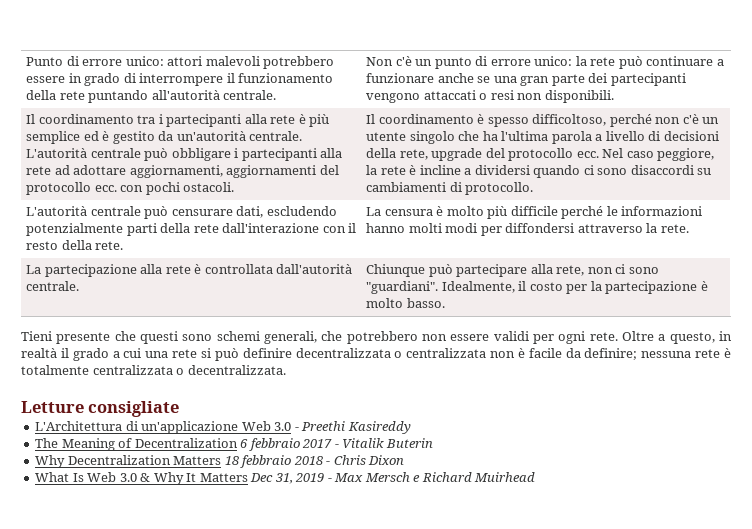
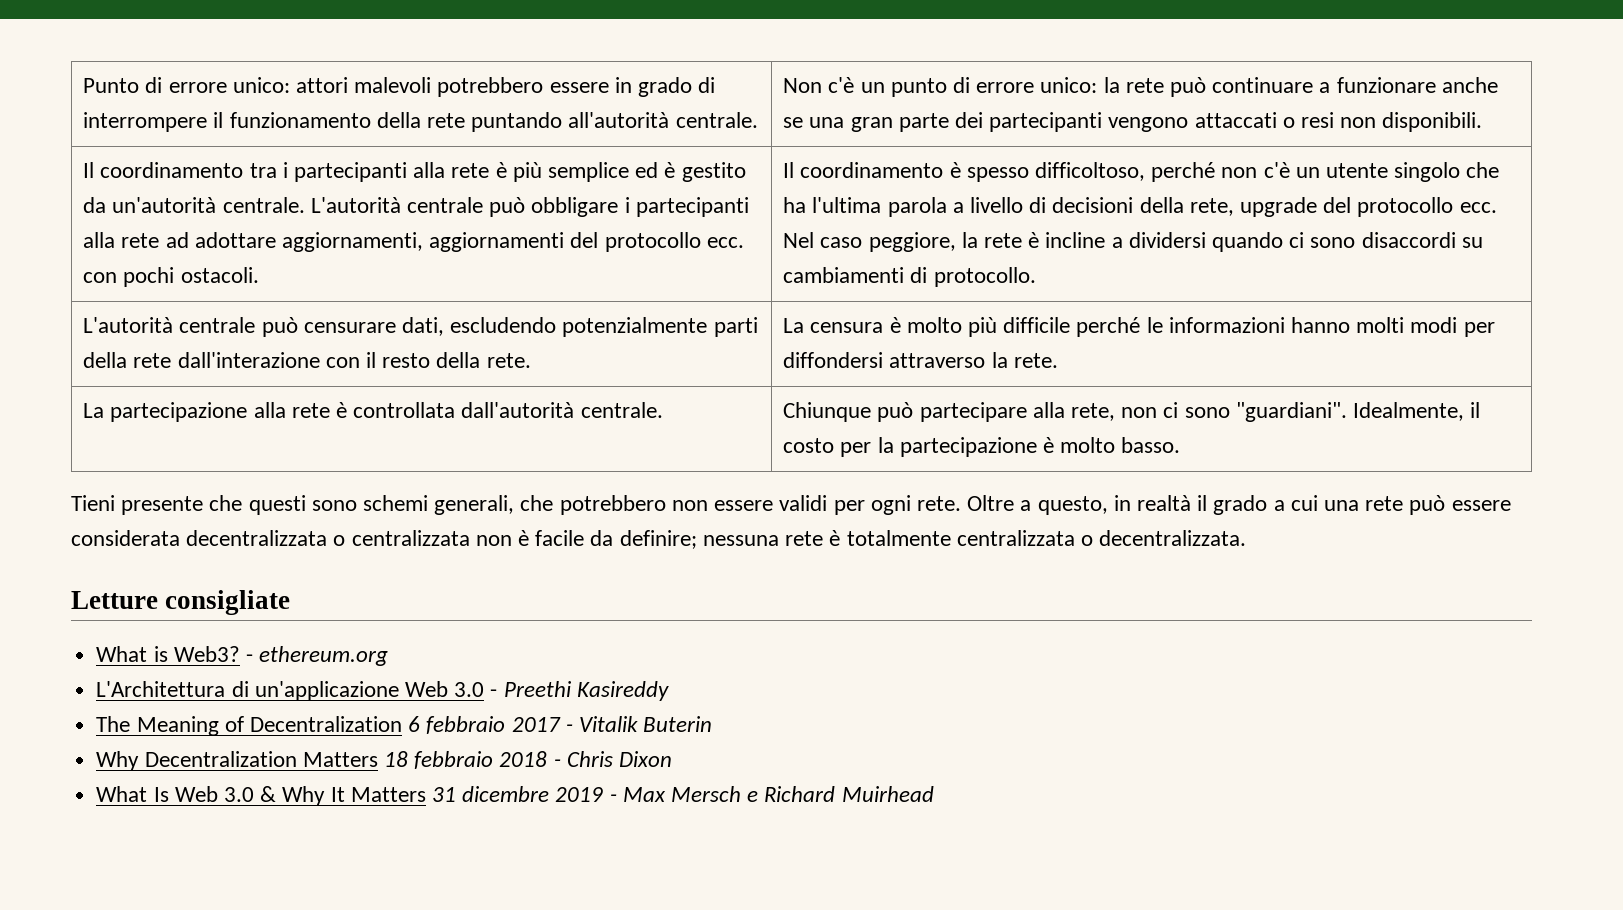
- Oltre a questo, in realtà il grado a cui una rete si può definire decentralizzata o centralizzata non è facile da definire; nessuna rete è totalmente centralizzata o decentralizzata.
+ Oltre a questo, in realtà il grado a cui una rete può essere considerata decentralizzata o centralizzata non è facile da definire; nessuna rete è totalmente centralizzata o decentralizzata.
+ What is Web3? - ethereum.org
- What Is Web 3.0 & Why It Matters Dec 31, 2019 - Max Mersch e Richard Muirhead
+ What Is Web 3.0 & Why It Matters 31 dicembre 2019 - Max Mersch e Richard Muirhead

